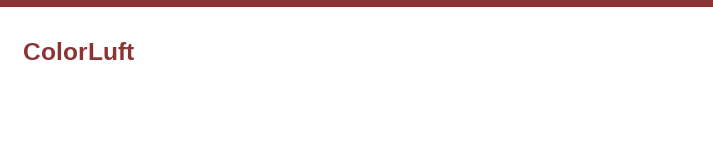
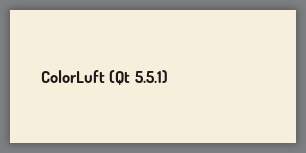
- ColorLuft
+ ColorLuft (Qt 5.5.1)

